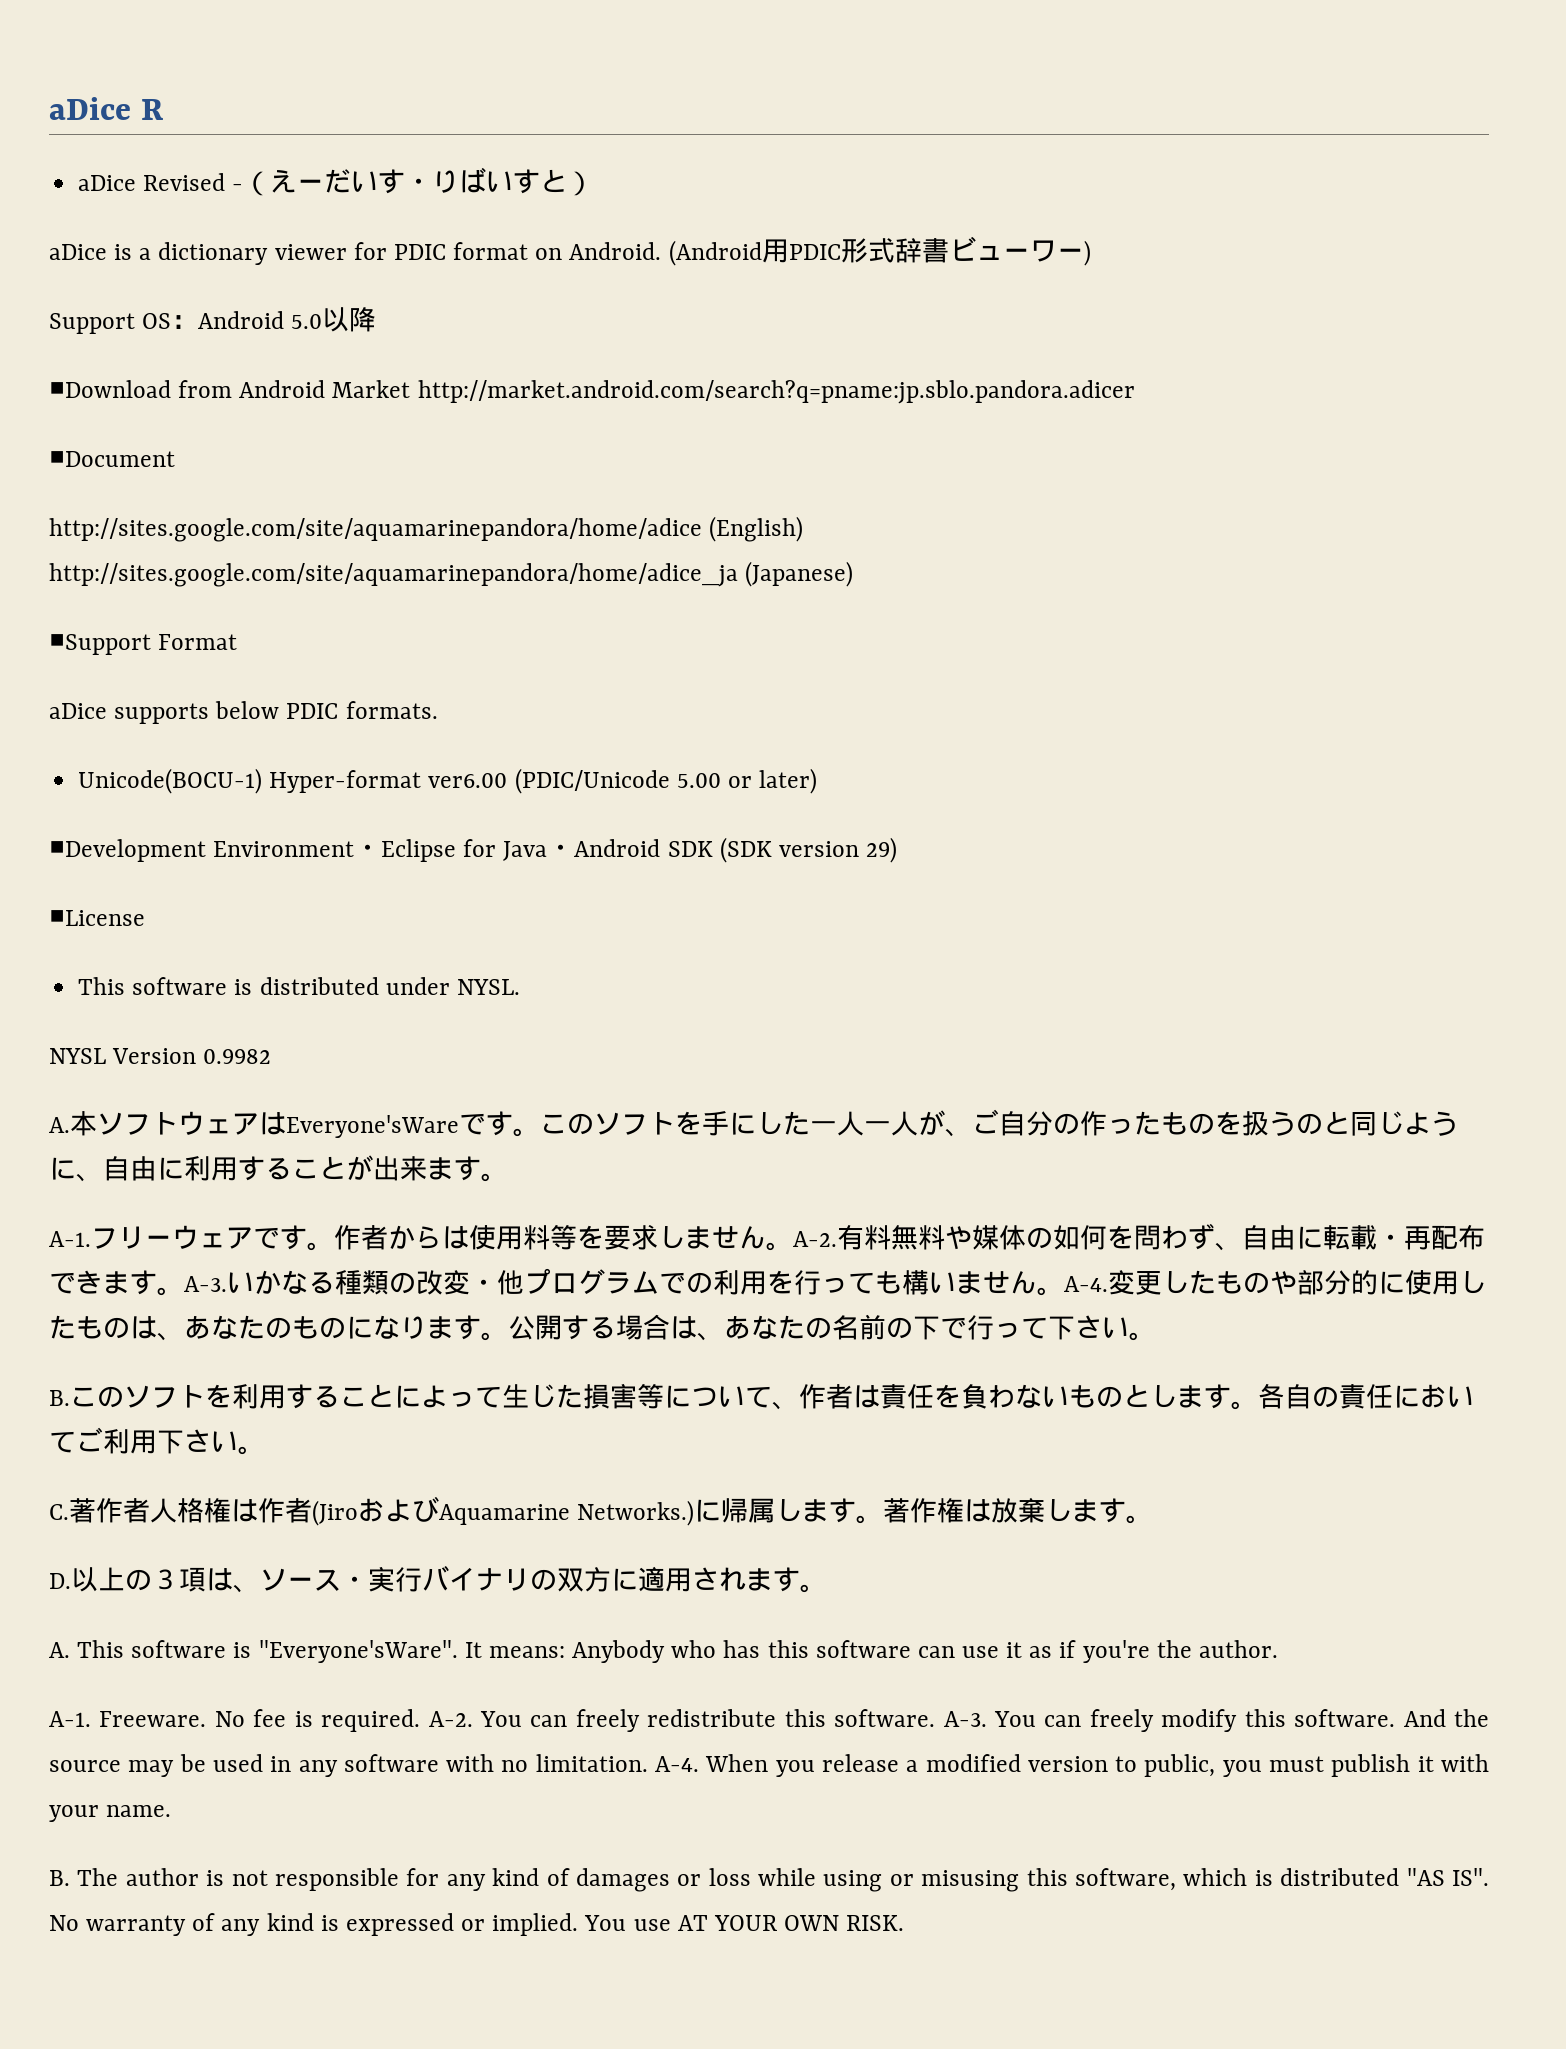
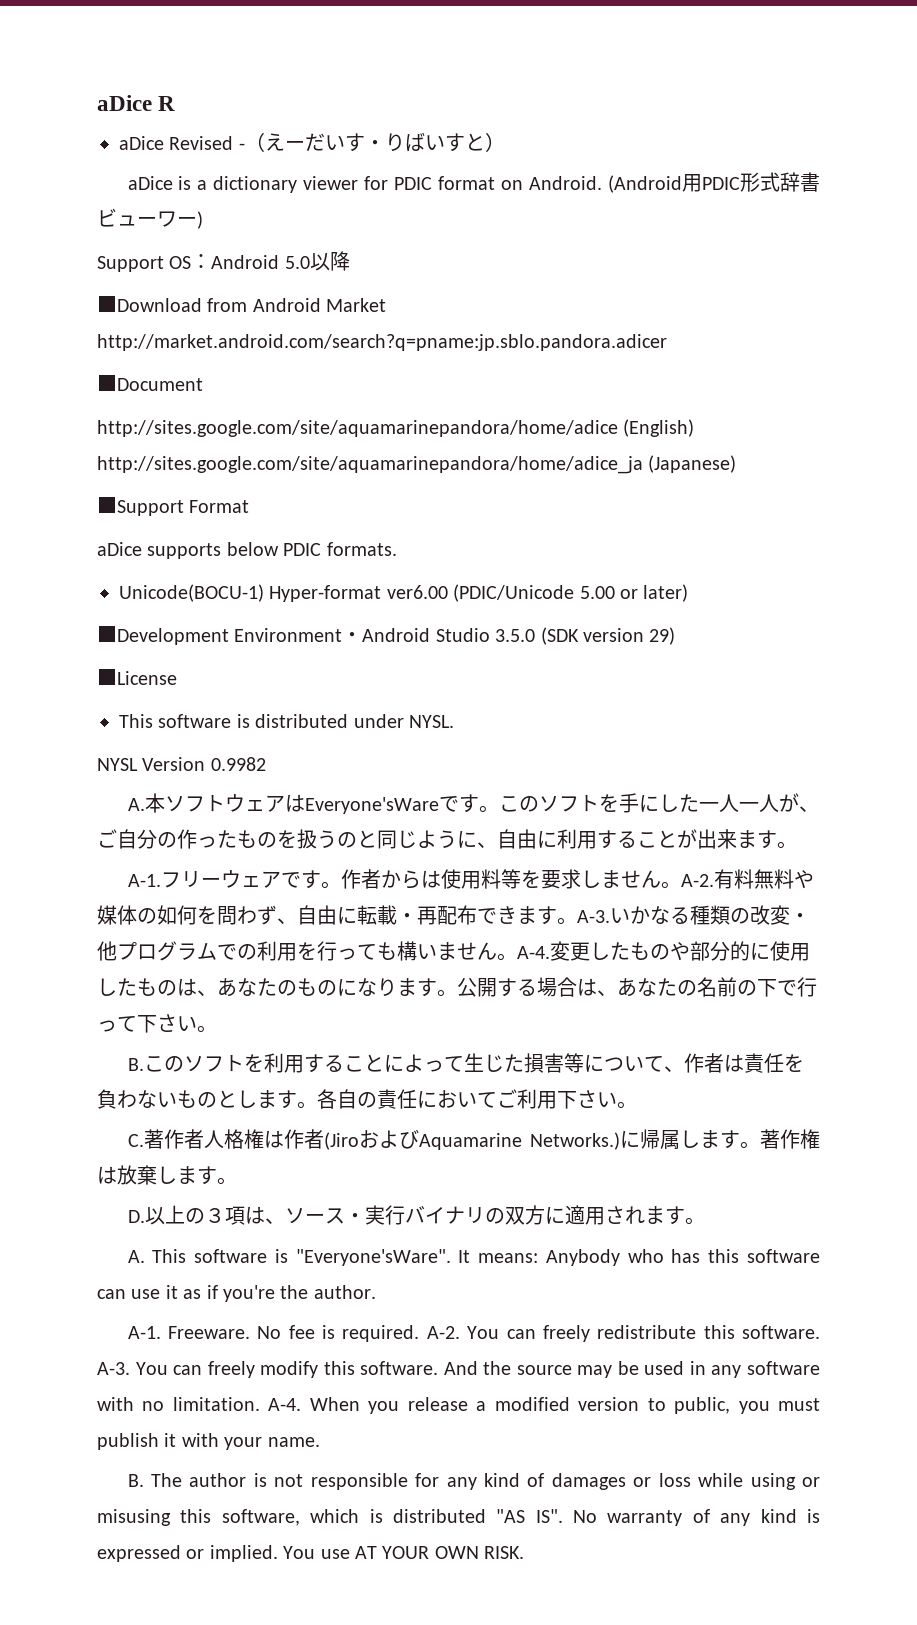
- ■Development Environment・Eclipse for Java・Android SDK (SDK version 29)
+ ■Development Environment・Android Studio 3.5.0 (SDK version 29)

